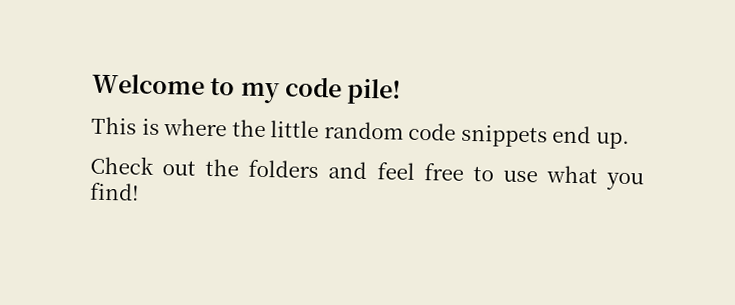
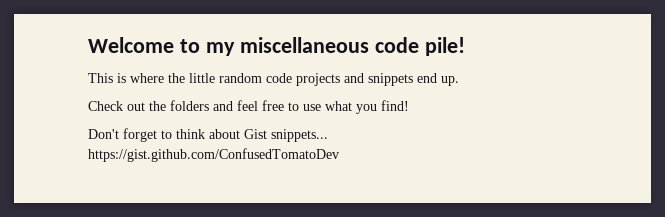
- Welcome to my code pile!
+ Welcome to my miscellaneous code pile!
- This is where the little random code snippets end up.
+ This is where the little random code projects and snippets end up.
+ Don't forget to think about Gist snippets... https://gist.github.com/ConfusedTomatoDev

